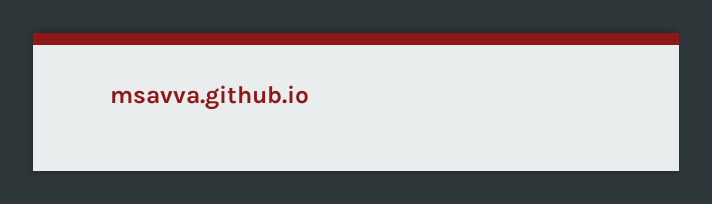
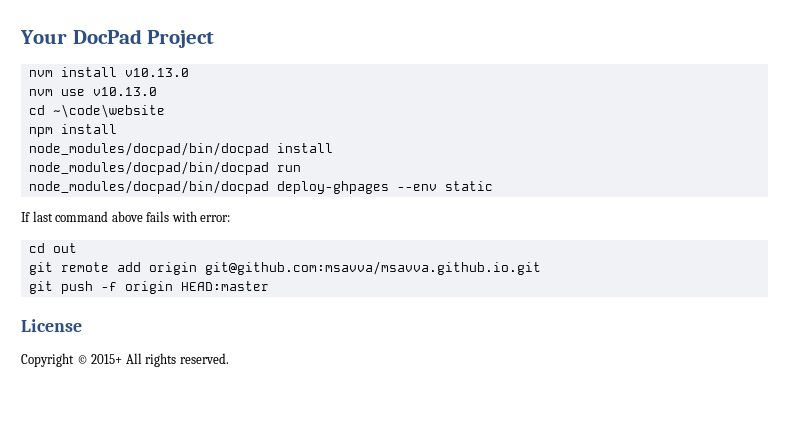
- msavva.github.io
+ Your DocPad Project
+ nvm install v10.13.0
+ nvm use v10.13.0
+ cd ~\code\website
+ npm install
+ node_modules/docpad/bin/docpad install
+ node_modules/docpad/bin/docpad run
+ node_modules/docpad/bin/docpad deploy-ghpages --env static
+ If last command above fails with error:
+ cd out
+ git remote add origin git@github.com:msavva/msavva.github.io.git
+ git push -f origin HEAD:master
+ License
+ Copyright © 2015+ All rights reserved.

